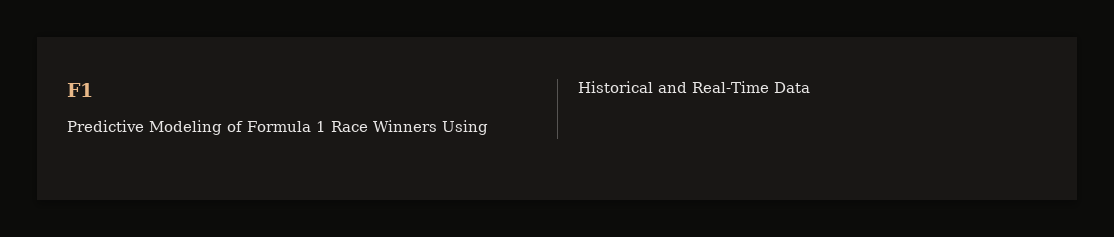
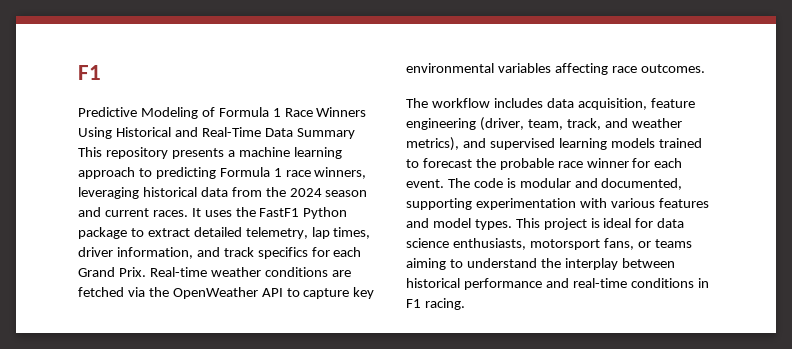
- Predictive Modeling of Formula 1 Race Winners Using Historical and Real-Time Data
+ Predictive Modeling of Formula 1 Race Winners Using Historical and Real-Time Data Summary This repository presents a machine learning approach to predicting Formula 1 race winners, leveraging historical data from the 2024 season and current races. It uses the FastF1 Python package to extract detailed telemetry, lap times, driver information, and track specifics for each Grand Prix. Real-time weather conditions are fetched via the OpenWeather API to capture key environmental variables affecting race outcomes.
+ The workflow includes data acquisition, feature engineering (driver, team, track, and weather metrics), and supervised learning models trained to forecast the probable race winner for each event. The code is modular and documented, supporting experimentation with various features and model types. This project is ideal for data science enthusiasts, motorsport fans, or teams aiming to understand the interplay between historical performance and real-time conditions in F1 racing.

